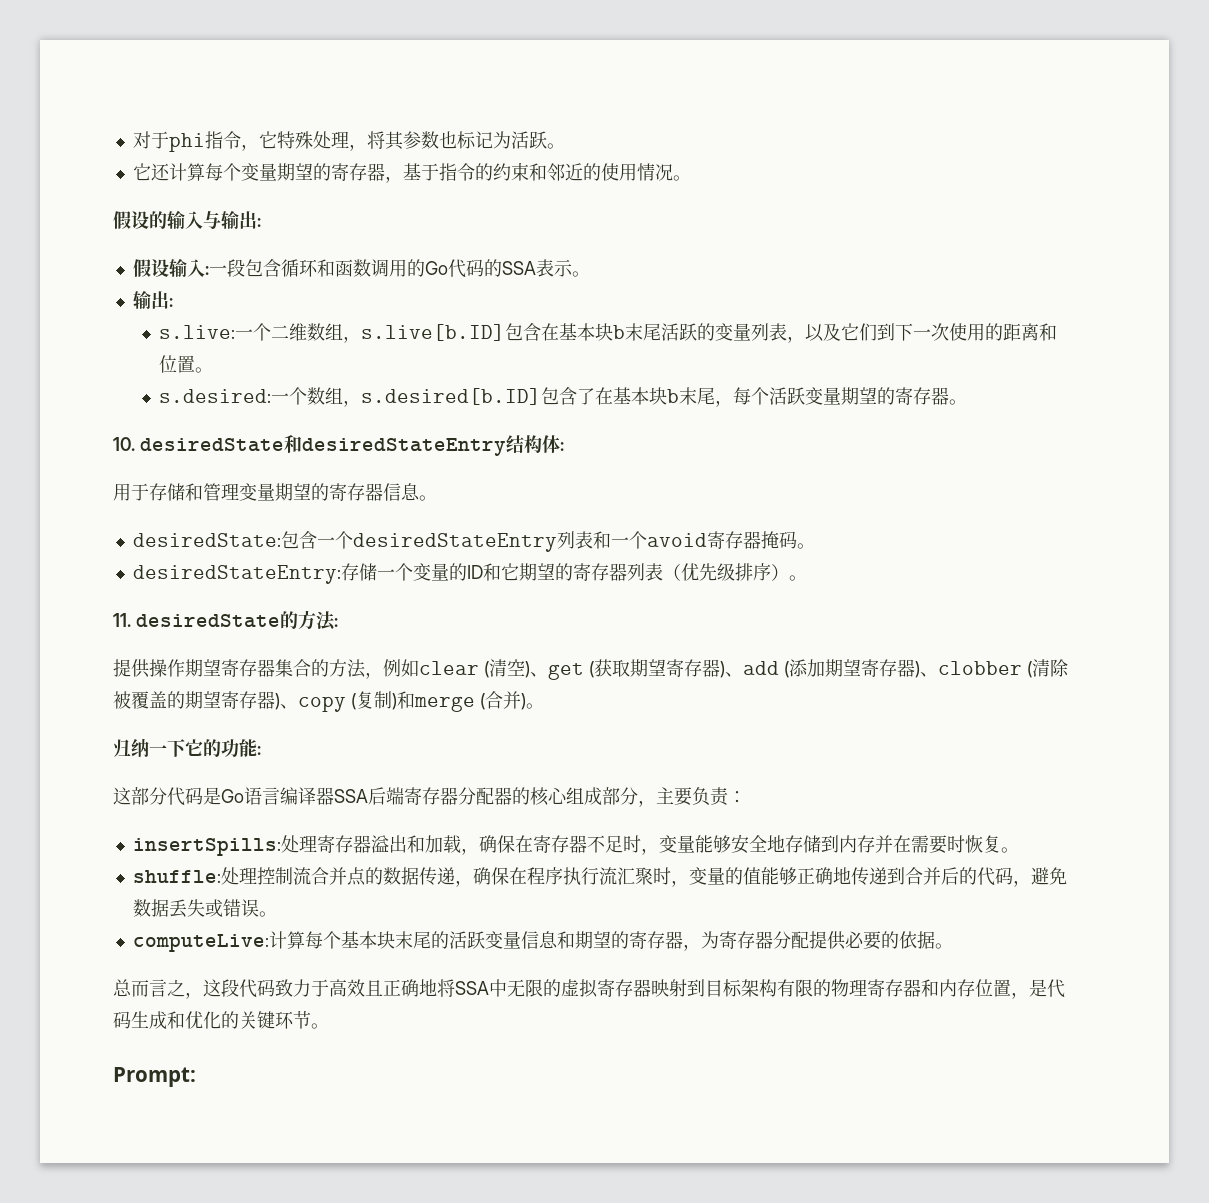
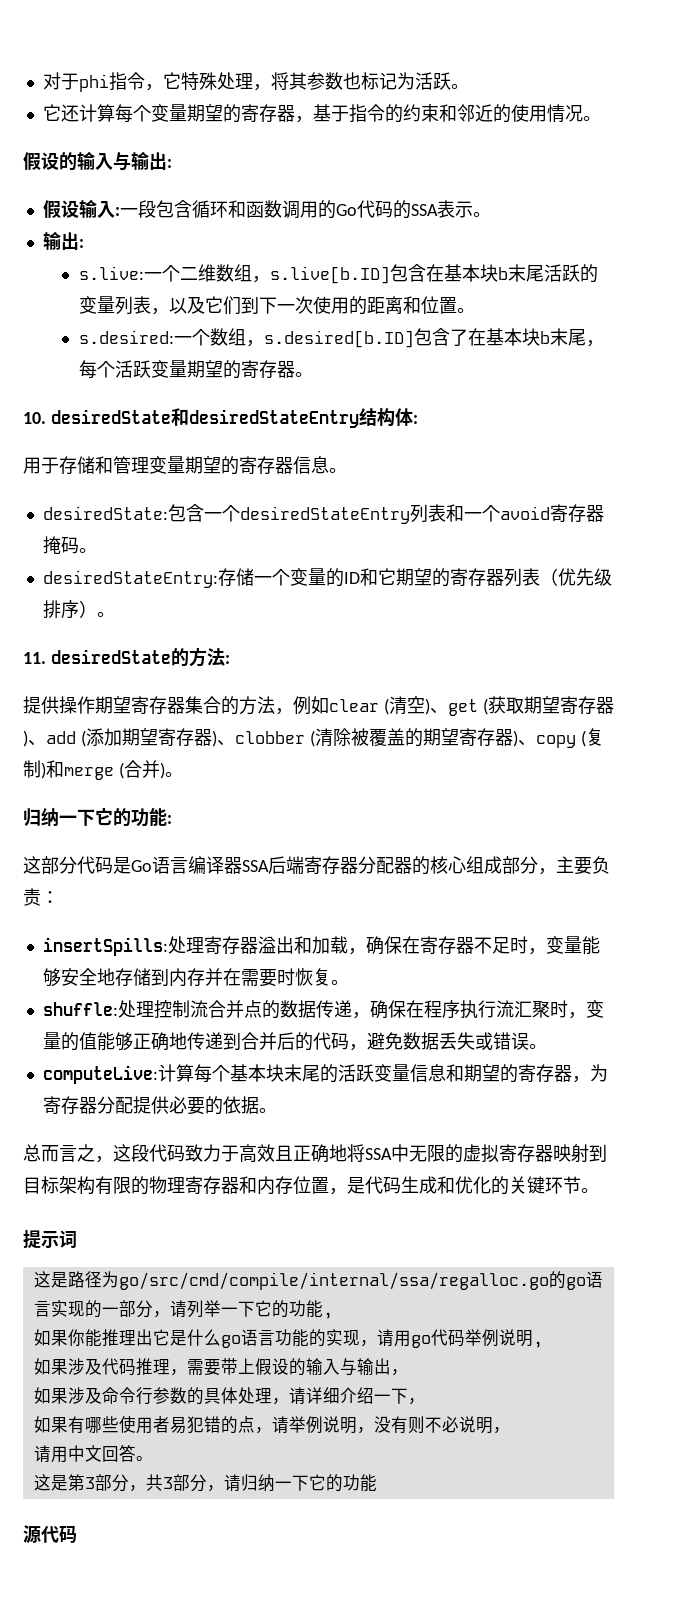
- Prompt:
+ 提示词
+ 这是路径为go/src/cmd/compile/internal/ssa/regalloc.go的go语言实现的一部分，请列举一下它的功能,
+ 如果你能推理出它是什么go语言功能的实现，请用go代码举例说明,
+ 如果涉及代码推理，需要带上假设的输入与输出，
+ 如果涉及命令行参数的具体处理，请详细介绍一下，
+ 如果有哪些使用者易犯错的点，请举例说明，没有则不必说明，
+ 请用中文回答。
+ 这是第3部分，共3部分，请归纳一下它的功能
+ 源代码

